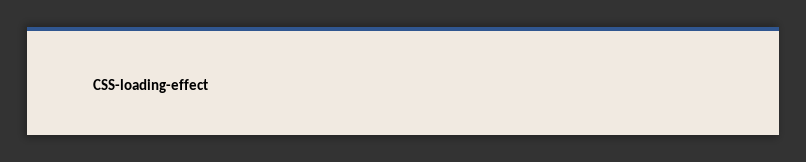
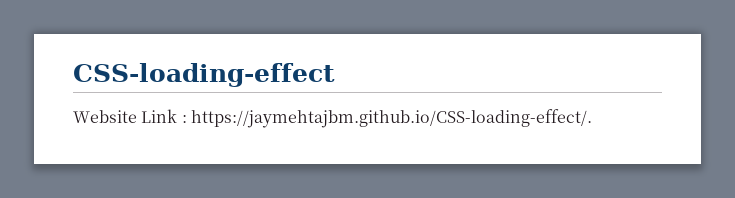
+ Website Link : https://jaymehtajbm.github.io/CSS-loading-effect/.

